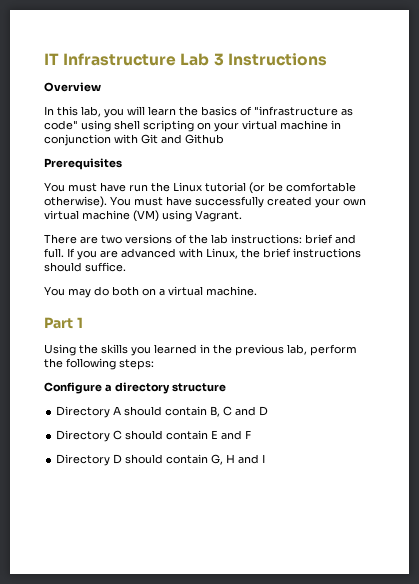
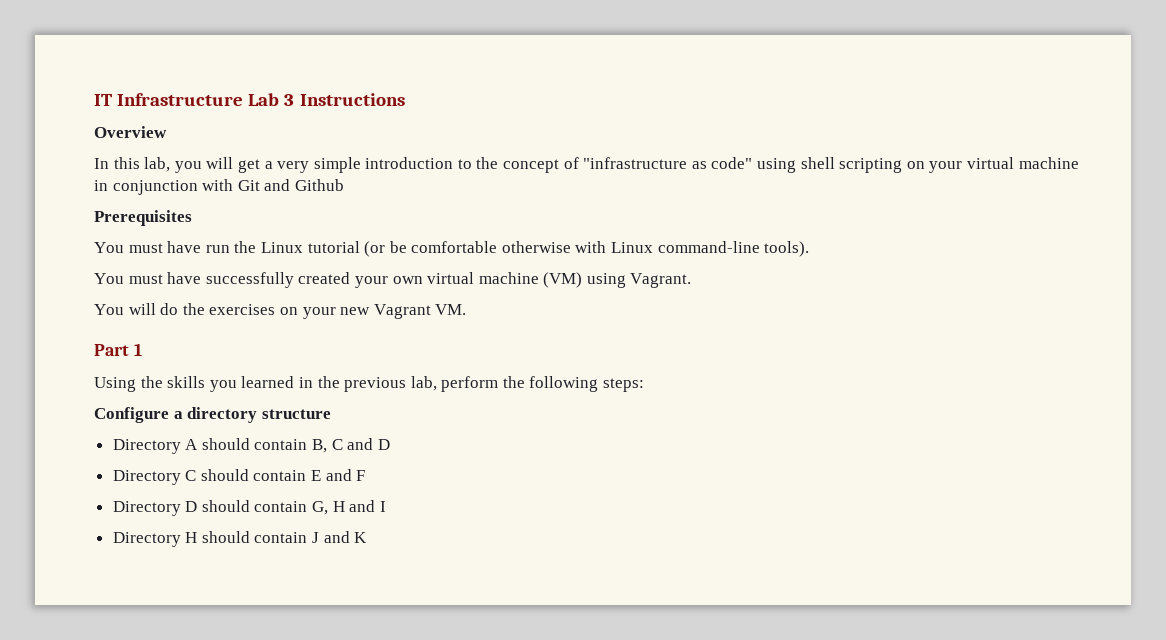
- In this lab, you will learn the basics of "infrastructure as code" using shell scripting on your virtual machine in conjunction with Git and Github
+ In this lab, you will get a very simple introduction to the concept of "infrastructure as code" using shell scripting on your virtual machine in conjunction with Git and Github
- You must have run the Linux tutorial (or be comfortable otherwise). You must have successfully created your own virtual machine (VM) using Vagrant.
+ You must have run the Linux tutorial (or be comfortable otherwise with Linux command-line tools).
+ You must have successfully created your own virtual machine (VM) using Vagrant.
- There are two versions of the lab instructions: brief and full. If you are advanced with Linux, the brief instructions should suffice.
- You may do both on a virtual machine.
+ You will do the exercises on your new Vagrant VM.
+ Directory H should contain J and K

